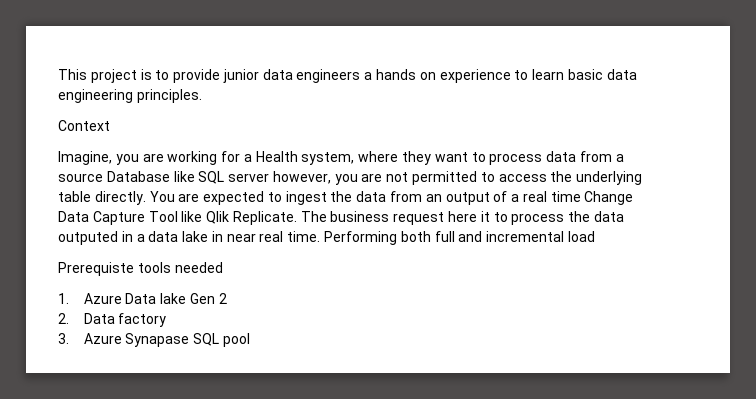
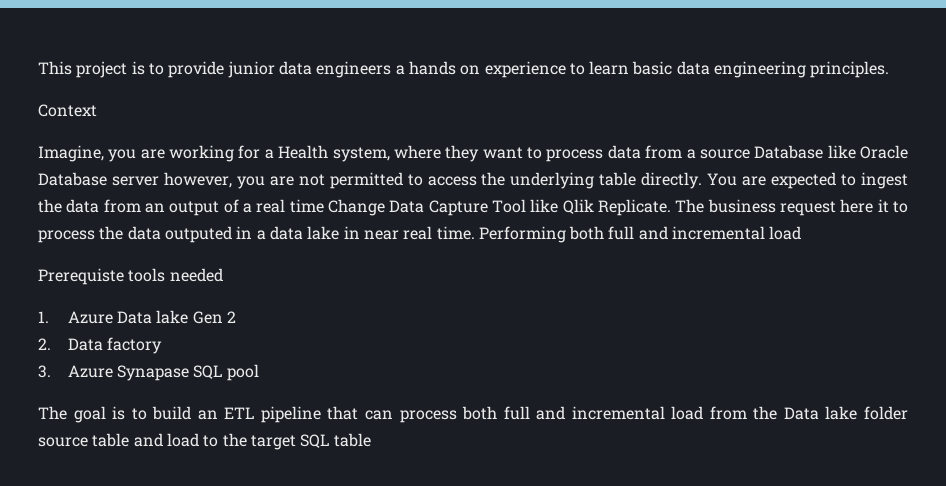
- Imagine, you are working for a Health system, where they want to process data from a source Database like SQL server however, you are not permitted to access the underlying table directly.
+ Imagine, you are working for a Health system, where they want to process data from a source Database like Oracle Database server however, you are not permitted to access the underlying table directly.
+ The goal is to build an ETL pipeline that can process both full and incremental load from the Data lake folder source table and load to the target SQL table

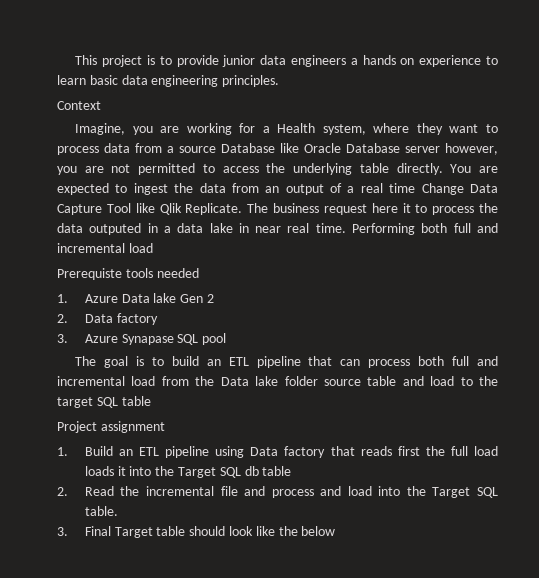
+ Project assignment
+ 1. Build an ETL pipeline using Data factory that reads first the full load loads it into the Target SQL db table
+ 2. Read the incremental file and process and load into the Target SQL table.
+ 3. Final Target table should look like the below

